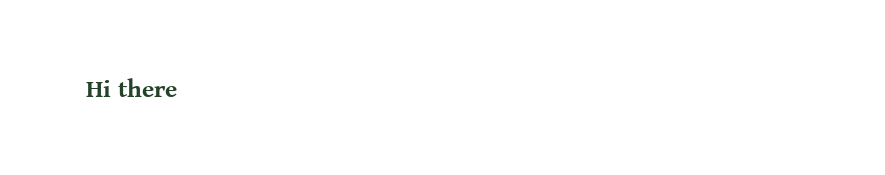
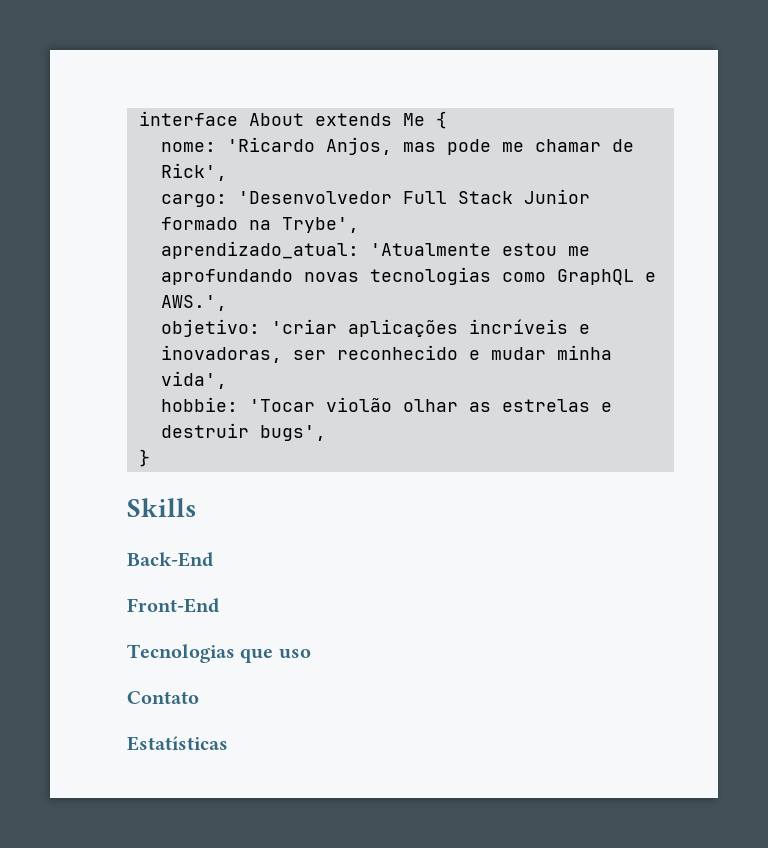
- Hi there
+ interface About extends Me {
+ nome: 'Ricardo Anjos, mas pode me chamar de Rick',
+ cargo: 'Desenvolvedor Full Stack Junior formado na Trybe',
+ aprendizado_atual: 'Atualmente estou me aprofundando novas tecnologias como GraphQL e AWS.',
+ objetivo: 'criar aplicações incríveis e inovadoras, ser reconhecido e mudar minha vida',
+ hobbie: 'Tocar violão olhar as estrelas e destruir bugs',
+ }
+ Skills
+ Back-End
+ Front-End
+ Tecnologias que uso
+ Contato
+ Estatísticas

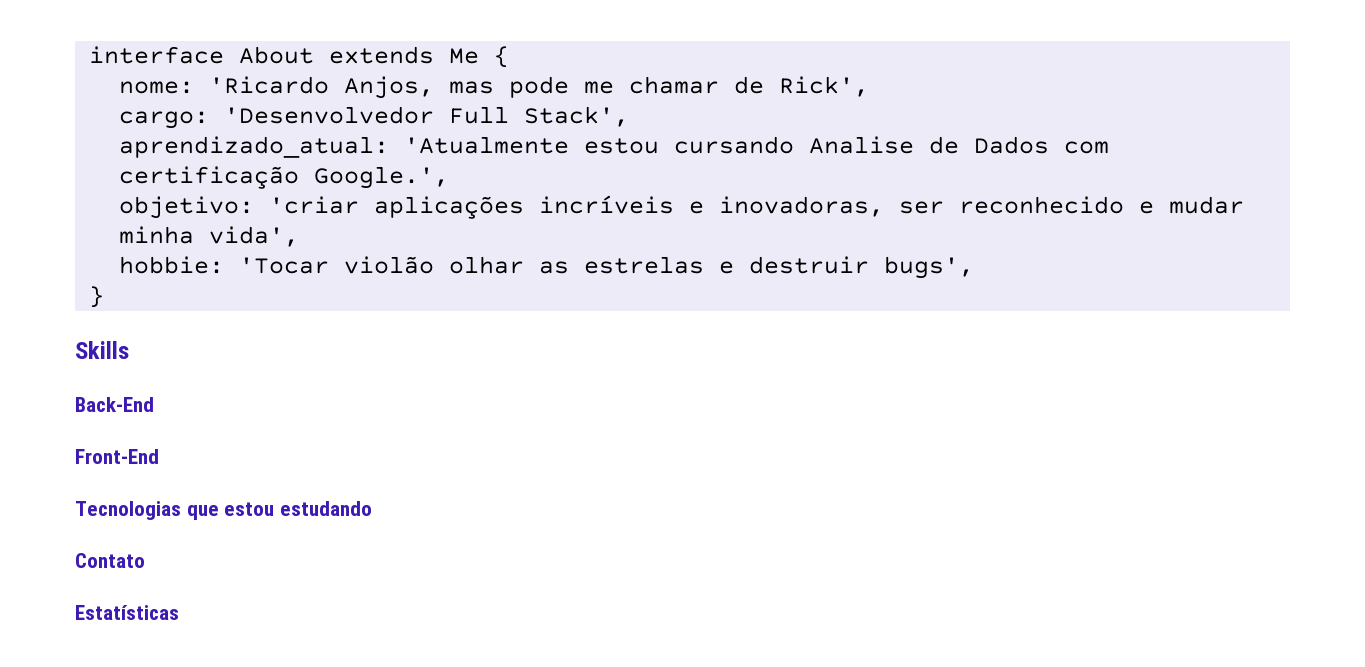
- cargo: 'Desenvolvedor Full Stack Junior formado na Trybe',
- aprendizado_atual: 'Atualmente estou me aprofundando novas tecnologias como GraphQL e AWS.',
+ cargo: 'Desenvolvedor Full Stack',
+ aprendizado_atual: 'Atualmente estou cursando Analise de Dados com certificação Google.',
- Tecnologias que uso
+ Tecnologias que estou estudando

